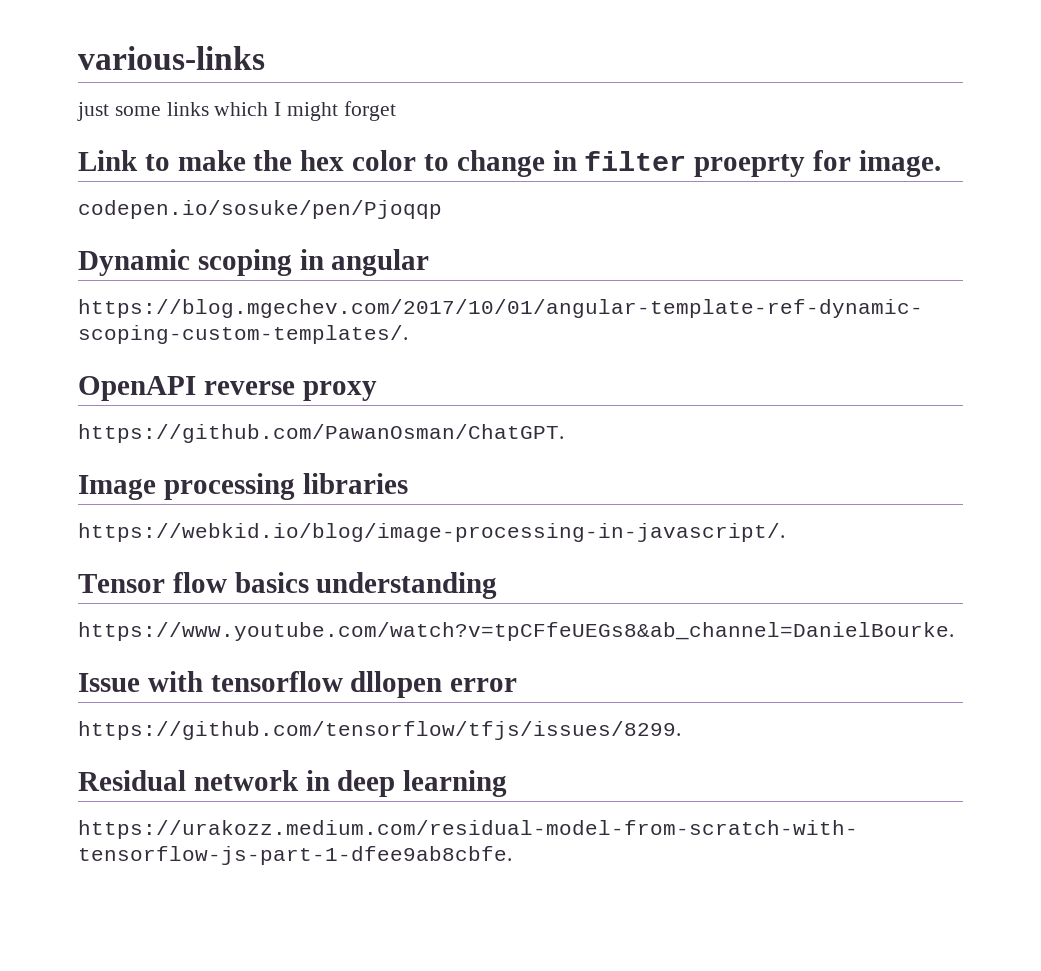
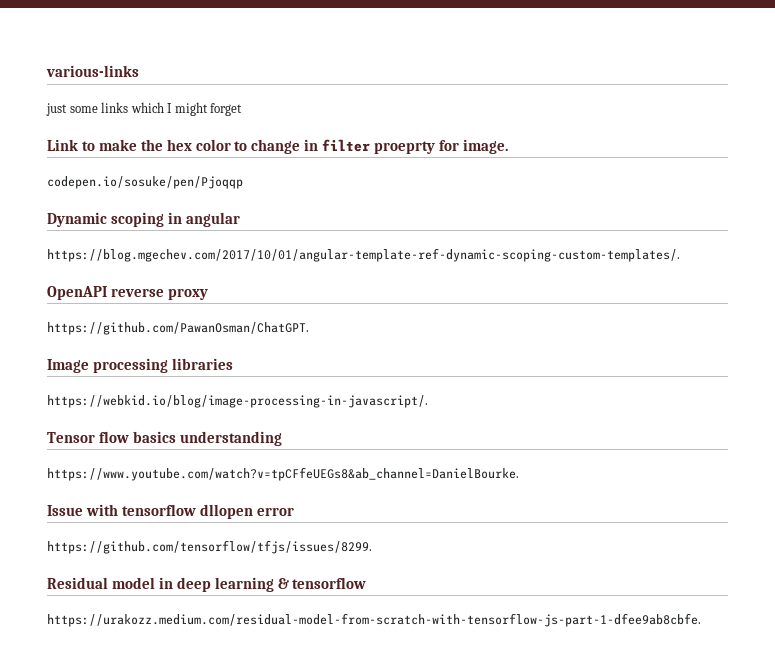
- Residual network in deep learning
+ Residual model in deep learning & tensorflow

